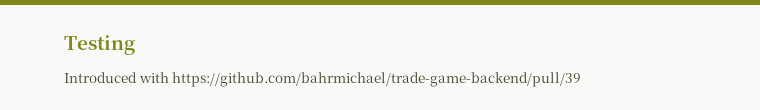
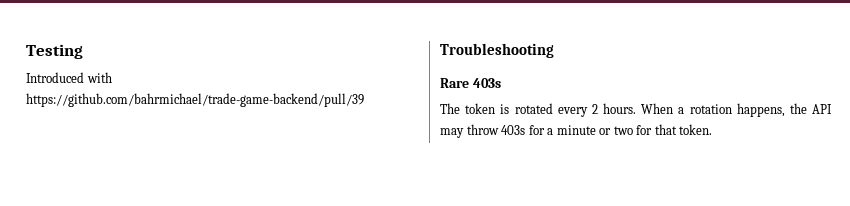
+ Troubleshooting
+ Rare 403s
+ The token is rotated every 2 hours. When a rotation happens, the API may throw 403s for a minute or two for that token.

